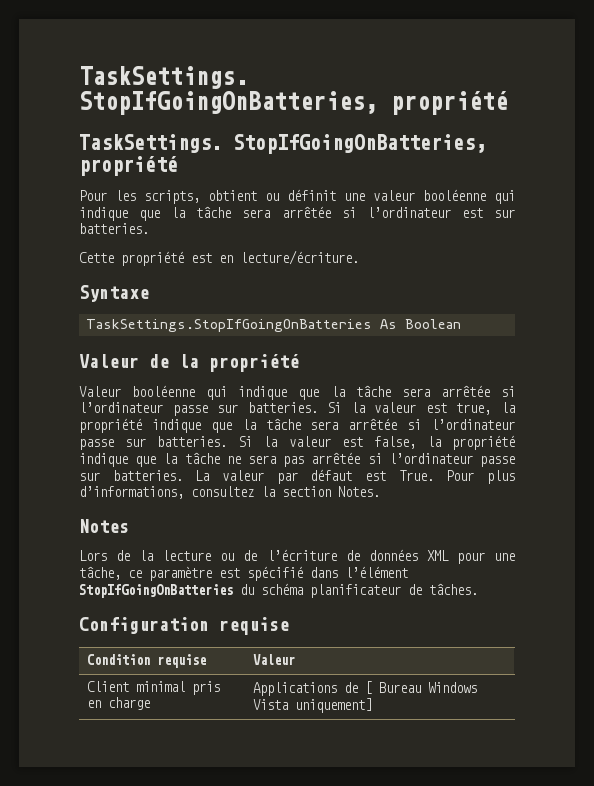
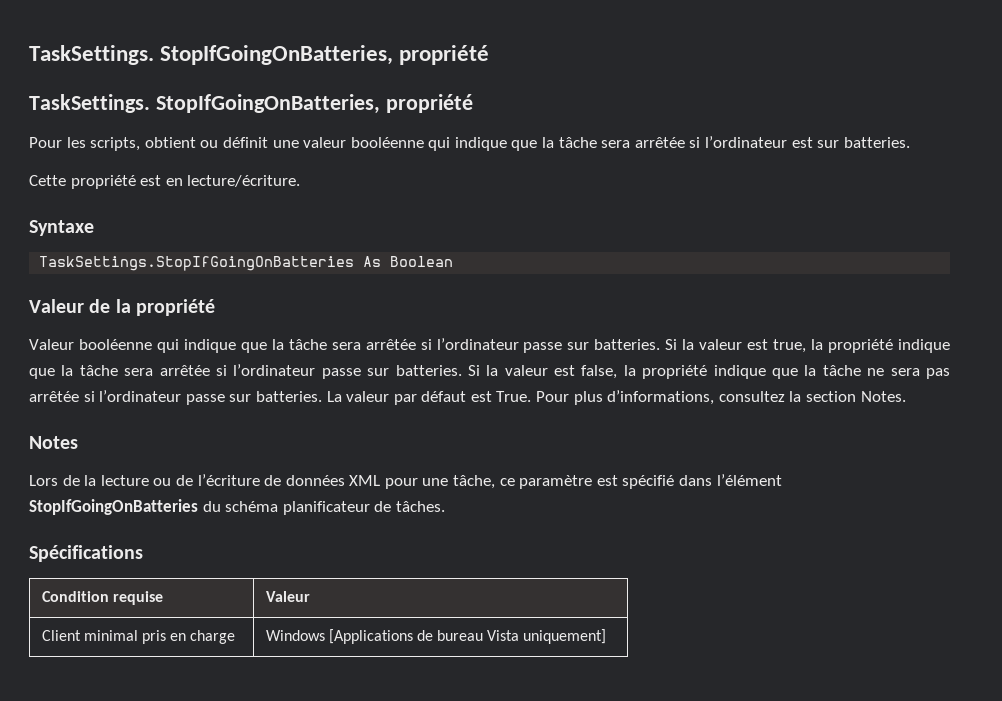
- Configuration requise
+ Spécifications
- Client minimal pris en charge | Applications de [ Bureau Windows Vista uniquement]
+ Client minimal pris en charge | Windows [Applications de bureau Vista uniquement]

